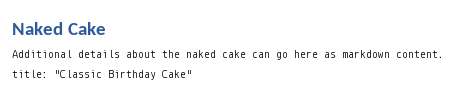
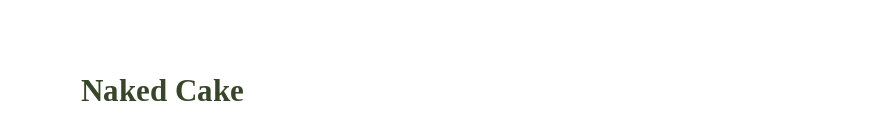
- Additional details about the naked cake can go here as markdown content.
- title: "Classic Birthday Cake"

